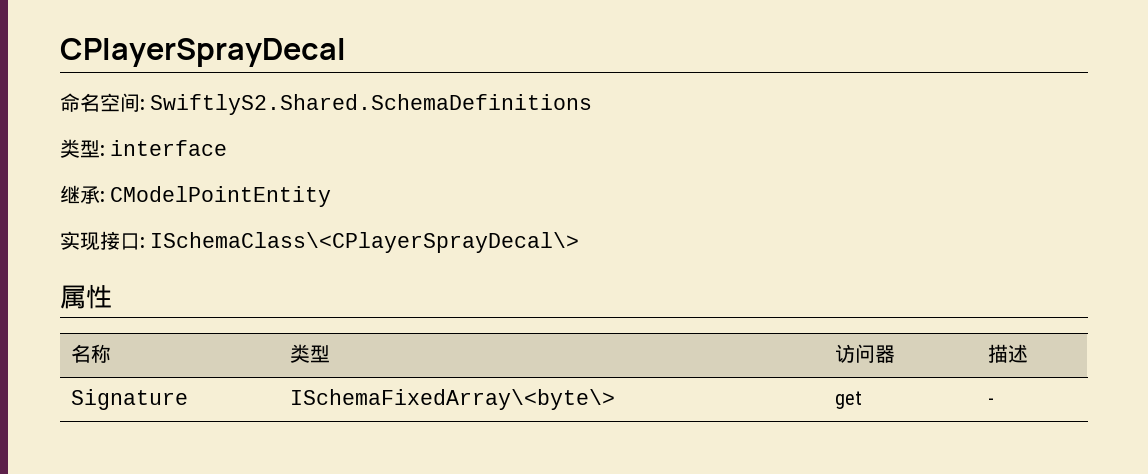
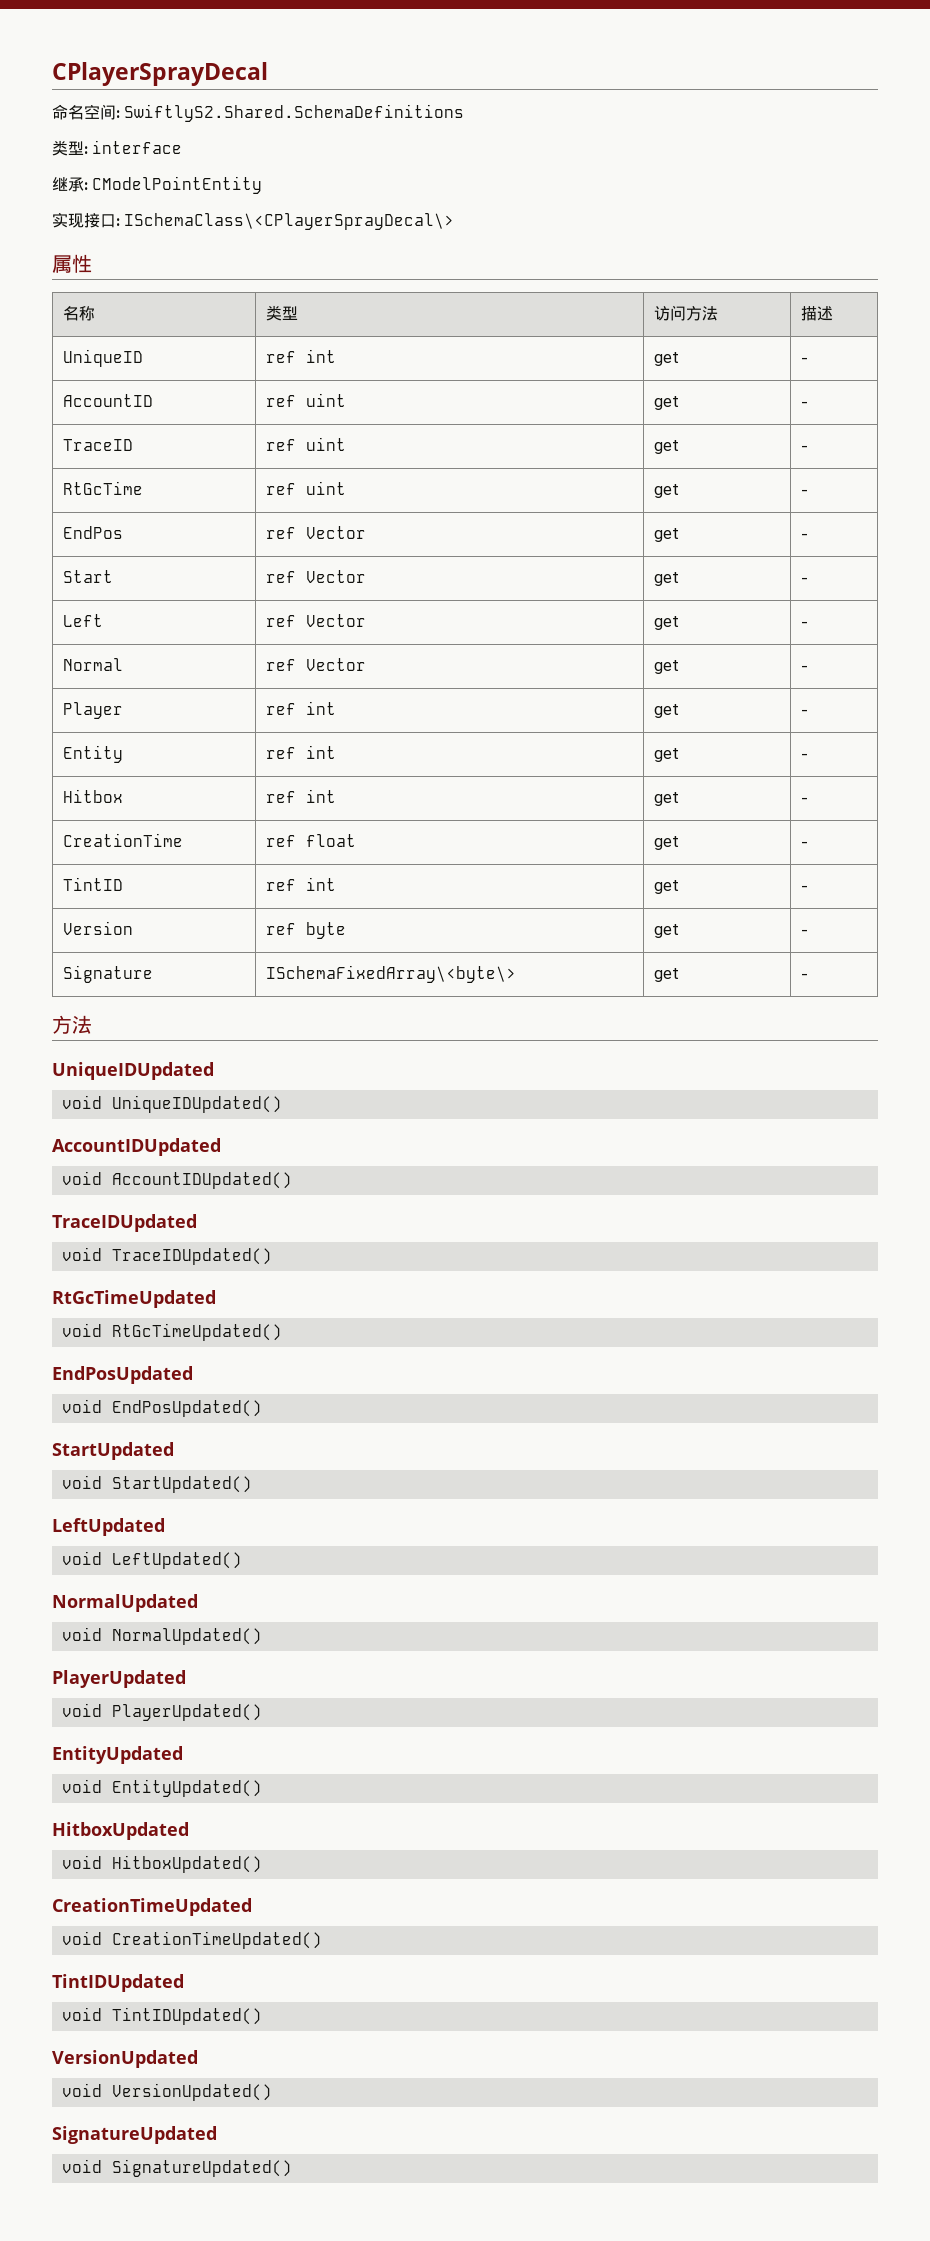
- 名称 | 类型 | 访问器 | 描述
+ 名称 | 类型 | 访问方法 | 描述
+ UniqueID | ref int | get | -
+ AccountID | ref uint | get | -
+ TraceID | ref uint | get | -
+ RtGcTime | ref uint | get | -
+ EndPos | ref Vector | get | -
+ Start | ref Vector | get | -
+ Left | ref Vector | get | -
+ Normal | ref Vector | get | -
+ Player | ref int | get | -
+ Entity | ref int | get | -
+ Hitbox | ref int | get | -
+ CreationTime | ref float | get | -
+ TintID | ref int | get | -
+ Version | ref byte | get | -
  Signature | ISchemaFixedArray\<byte\> | get | -
+ 方法
+ UniqueIDUpdated
+ void UniqueIDUpdated()
+ AccountIDUpdated
+ void AccountIDUpdated()
+ TraceIDUpdated
+ void TraceIDUpdated()
+ RtGcTimeUpdated
+ void RtGcTimeUpdated()
+ EndPosUpdated
+ void EndPosUpdated()
+ StartUpdated
+ void StartUpdated()
+ LeftUpdated
+ void LeftUpdated()
+ NormalUpdated
+ void NormalUpdated()
+ PlayerUpdated
+ void PlayerUpdated()
+ EntityUpdated
+ void EntityUpdated()
+ HitboxUpdated
+ void HitboxUpdated()
+ CreationTimeUpdated
+ void CreationTimeUpdated()
+ TintIDUpdated
+ void TintIDUpdated()
+ VersionUpdated
+ void VersionUpdated()
+ SignatureUpdated
+ void SignatureUpdated()

